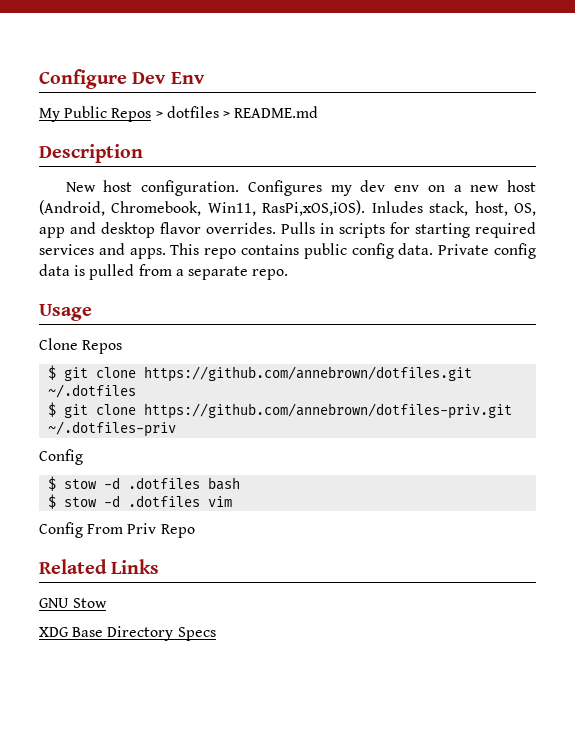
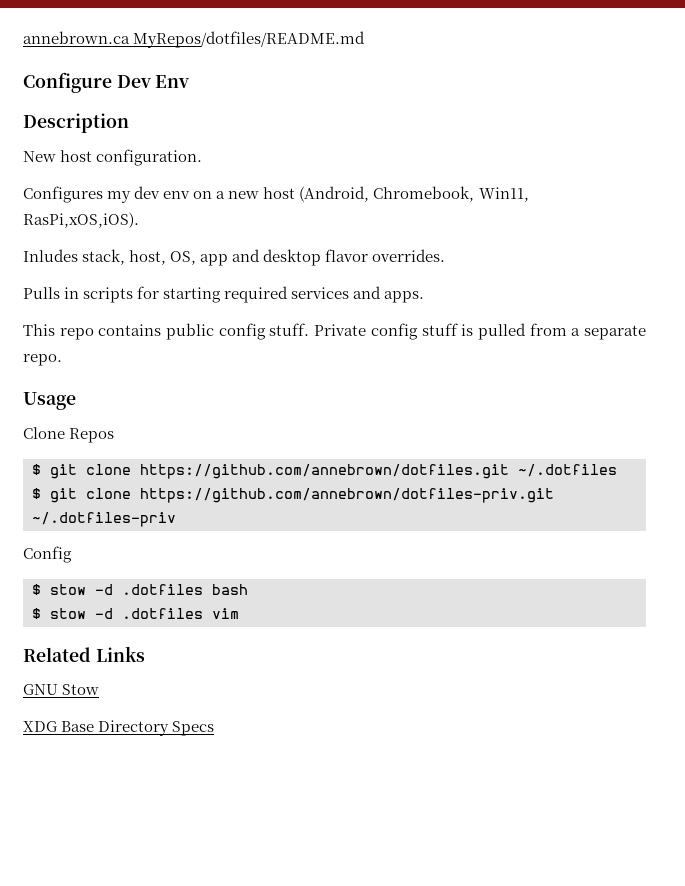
+ annebrown.ca MyRepos/dotfiles/README.md
- My Public Repos > dotfiles > README.md
- New host configuration. Configures my dev env on a new host (Android, Chromebook, Win11, RasPi,xOS,iOS). Inludes stack, host, OS, app and desktop flavor overrides. Pulls in scripts for starting required services and apps. This repo contains public config data.
+ New host configuration.
+ Configures my dev env on a new host (Android, Chromebook, Win11, RasPi,xOS,iOS).
+ Inludes stack, host, OS, app and desktop flavor overrides.
+ Pulls in scripts for starting required services and apps.
+ This repo contains public config stuff.
- Private config data is pulled from a separate repo.
+ Private config stuff is pulled from a separate repo.
- Config From Priv Repo

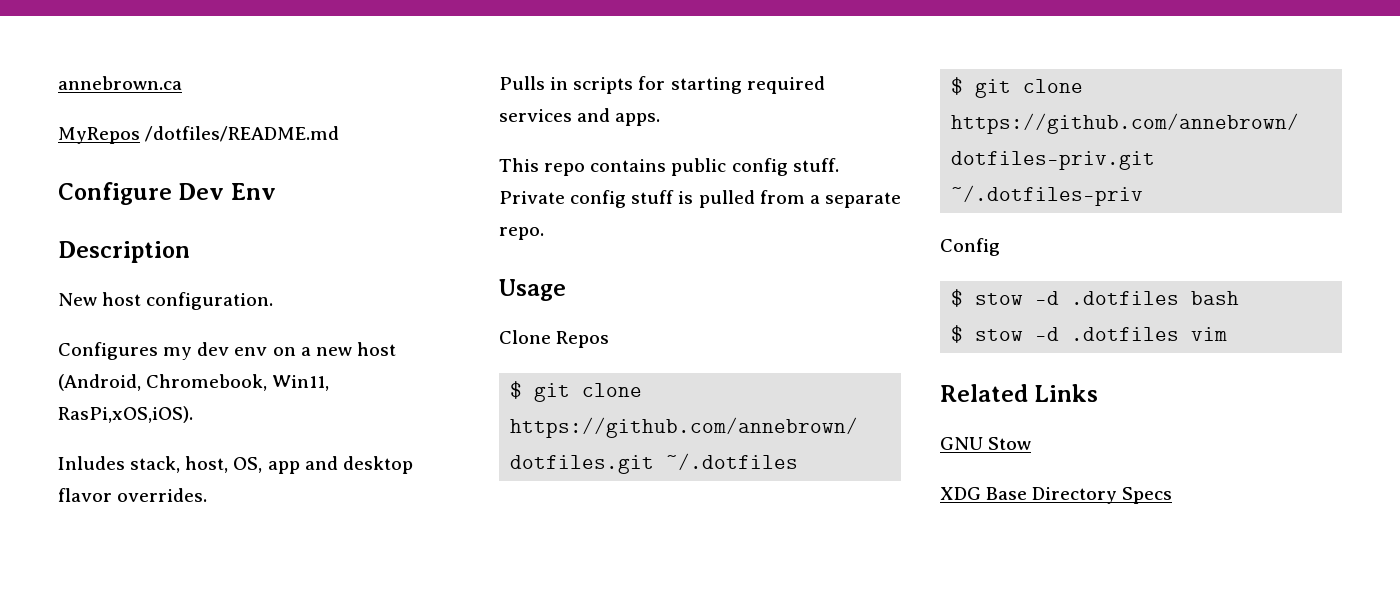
- annebrown.ca MyRepos/dotfiles/README.md
+ annebrown.ca
+ MyRepos /dotfiles/README.md

